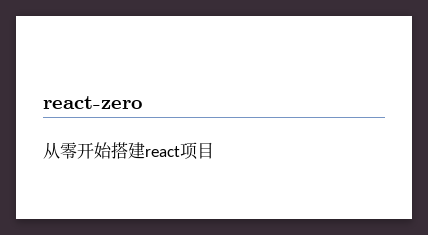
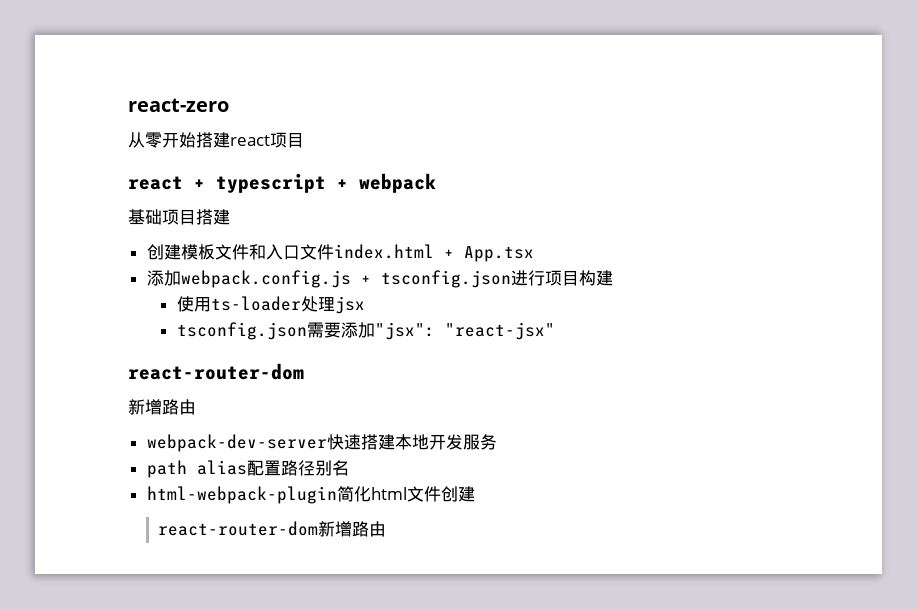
+ react + typescript + webpack
+ 基础项目搭建
+ 创建模板文件和入口文件index.html + App.tsx
+ 添加webpack.config.js + tsconfig.json进行项目构建
+ 使用ts-loader处理jsx
+ tsconfig.json需要添加"jsx": "react-jsx"
+ react-router-dom
+ 新增路由
+ webpack-dev-server快速搭建本地开发服务
+ path alias配置路径别名
+ html-webpack-plugin简化html文件创建
+ react-router-dom新增路由

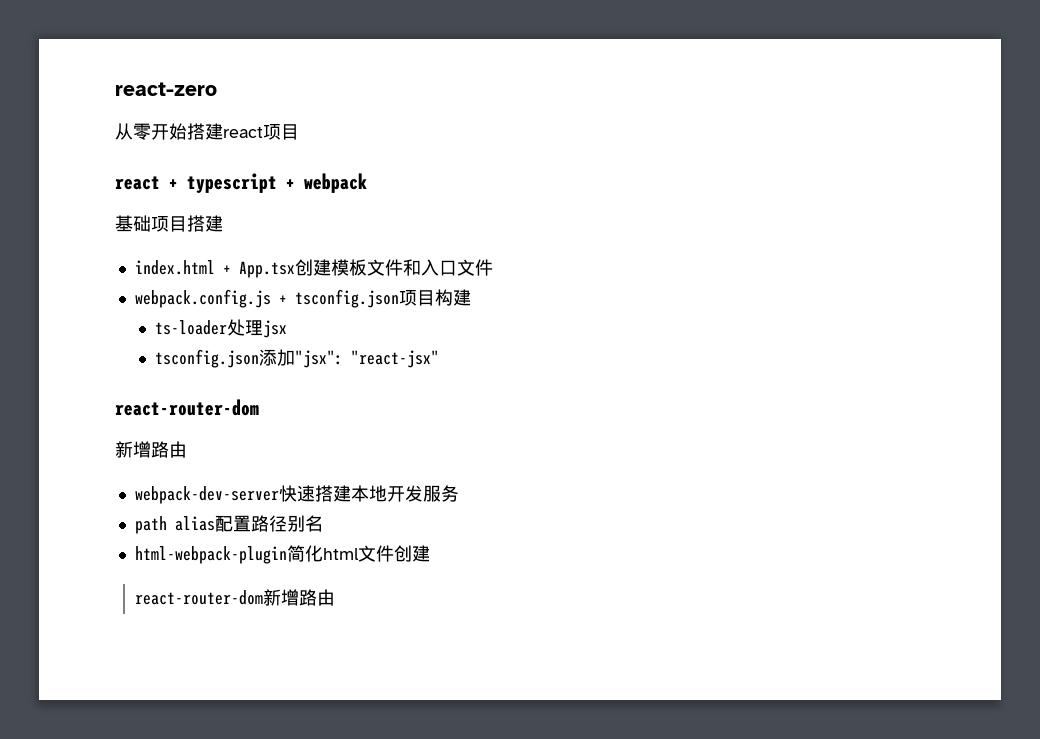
- 创建模板文件和入口文件index.html + App.tsx
- 添加webpack.config.js + tsconfig.json进行项目构建
+ index.html + App.tsx创建模板文件和入口文件
+ webpack.config.js + tsconfig.json项目构建
- 使用ts-loader处理jsx
+ ts-loader处理jsx
- tsconfig.json需要添加"jsx": "react-jsx"
+ tsconfig.json添加"jsx": "react-jsx"

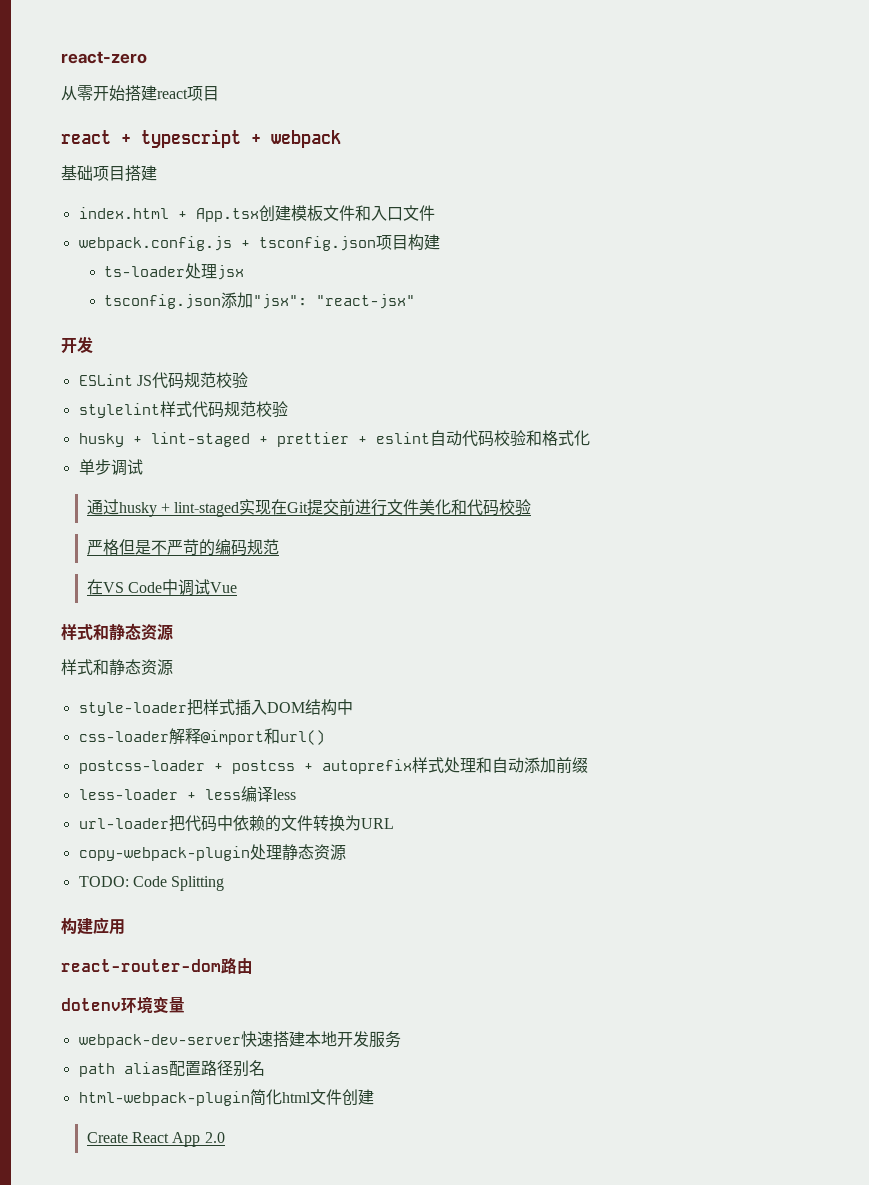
  tsconfig.json添加"jsx": "react-jsx"
- react-router-dom
- 新增路由
+ 开发
+ ESLint JS代码规范校验
+ stylelint样式代码规范校验
+ husky + lint-staged + prettier + eslint自动代码校验和格式化
+ 单步调试
+ 通过husky + lint-staged实现在Git提交前进行文件美化和代码校验
+ 严格但是不严苛的编码规范
+ 在VS Code中调试Vue
+ 样式和静态资源
+ 样式和静态资源
+ style-loader把样式插入DOM结构中
+ css-loader解释@import和url()
+ postcss-loader + postcss + autoprefix样式处理和自动添加前缀
+ less-loader + less编译less
+ url-loader把代码中依赖的文件转换为URL
+ copy-webpack-plugin处理静态资源
+ TODO: Code Splitting
+ 构建应用
+ react-router-dom路由
+ dotenv环境变量
- react-router-dom新增路由
+ Create React App 2.0

